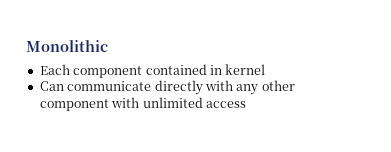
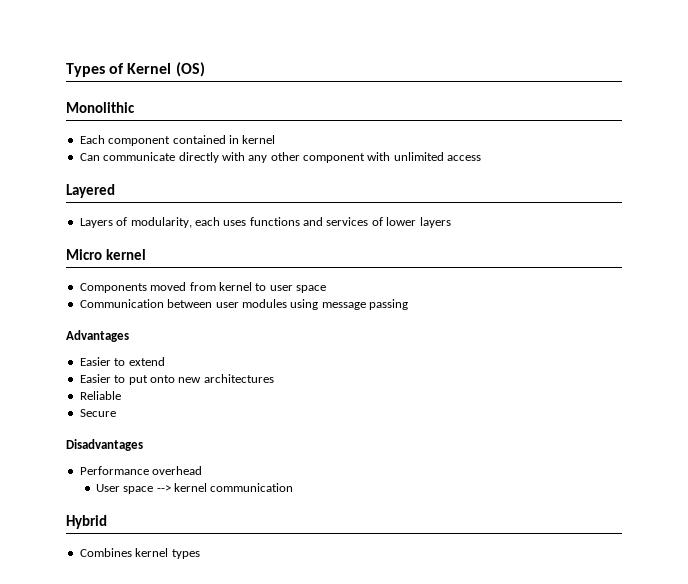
+ Types of Kernel (OS)
+ Layered
+ Layers of modularity, each uses functions and services of lower layers
+ Micro kernel
+ Components moved from kernel to user space
+ Communication between user modules using message passing
+ Advantages
+ Easier to extend
+ Easier to put onto new architectures
+ Reliable
+ Secure
+ Disadvantages
+ Performance overhead
+ User space --> kernel communication
+ Hybrid
+ Combines kernel types

